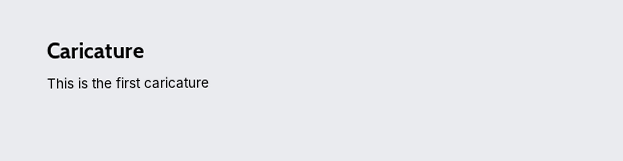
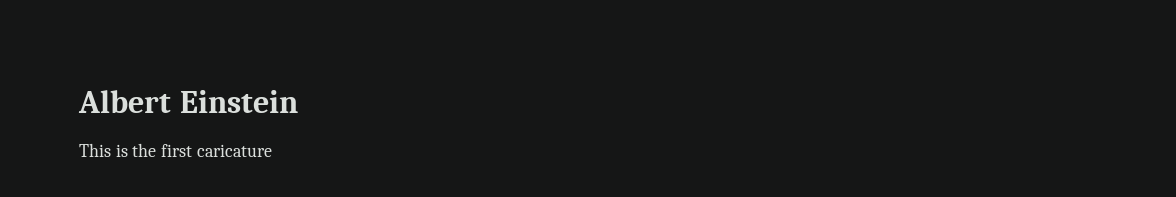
- Caricature
+ Albert Einstein

